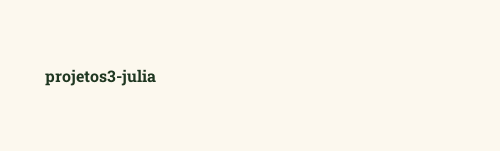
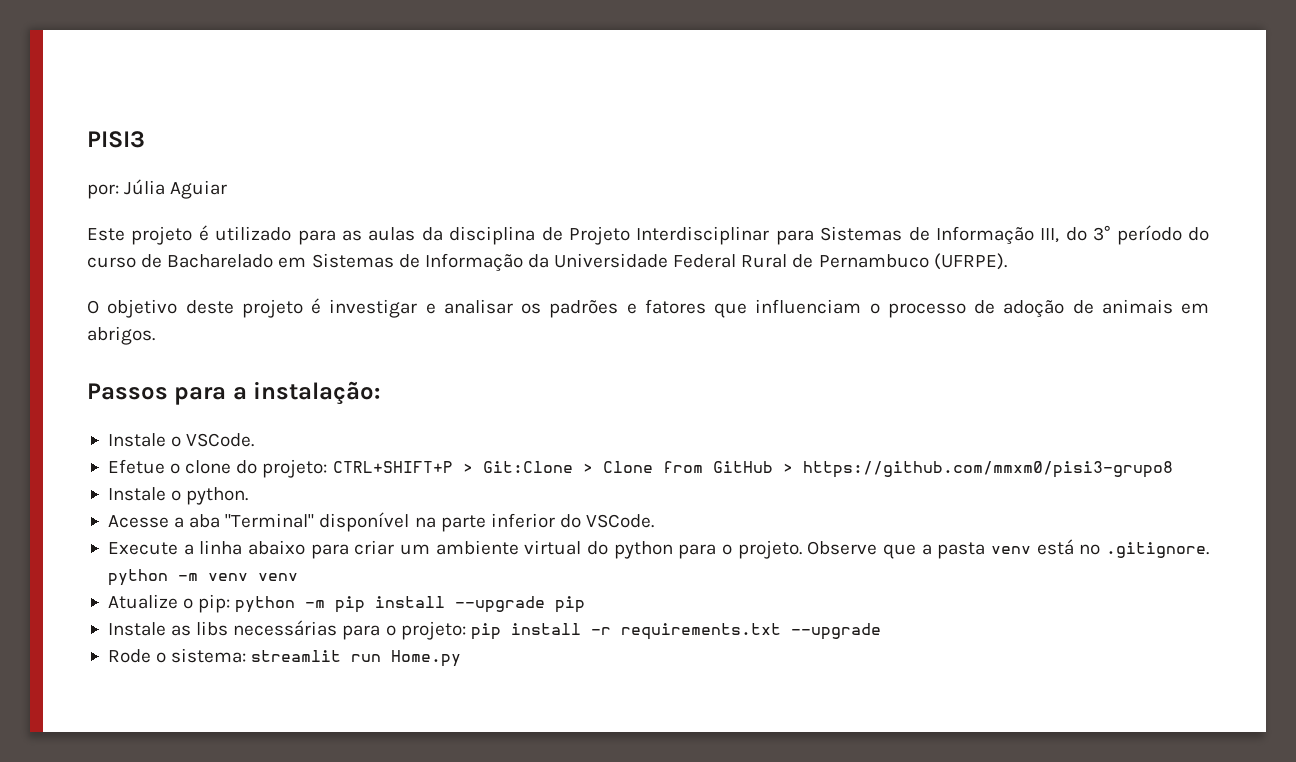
- projetos3-julia
+ PISI3
+ por: Júlia Aguiar
+ Este projeto é utilizado para as aulas da disciplina de Projeto Interdisciplinar para Sistemas de Informação III, do 3° período do curso de Bacharelado em Sistemas de Informação da Universidade Federal Rural de Pernambuco (UFRPE).
+ O objetivo deste projeto é investigar e analisar os padrões e fatores que influenciam o processo de adoção de animais em abrigos.
+ Passos para a instalação:
+ Instale o VSCode.
+ Efetue o clone do projeto: CTRL+SHIFT+P > Git:Clone > Clone from GitHub > https://github.com/mmxm0/pisi3-grupo8
+ Instale o python.
+ Acesse a aba "Terminal" disponível na parte inferior do VSCode.
+ Execute a linha abaixo para criar um ambiente virtual do python para o projeto. Observe que a pasta venv está no .gitignore. python -m venv venv
+ Atualize o pip: python -m pip install --upgrade pip
+ Instale as libs necessárias para o projeto: pip install -r requirements.txt --upgrade
+ Rode o sistema: streamlit run Home.py

